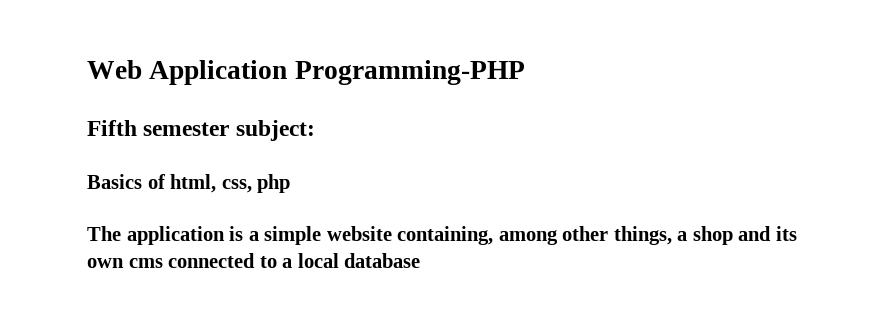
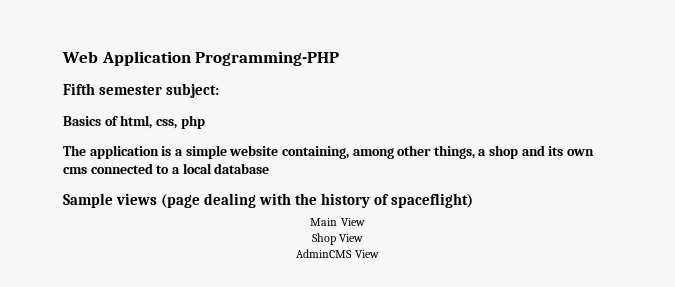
+ Sample views (page dealing with the history of spaceflight)
+ Main View
+ Shop View
+ AdminCMS View

